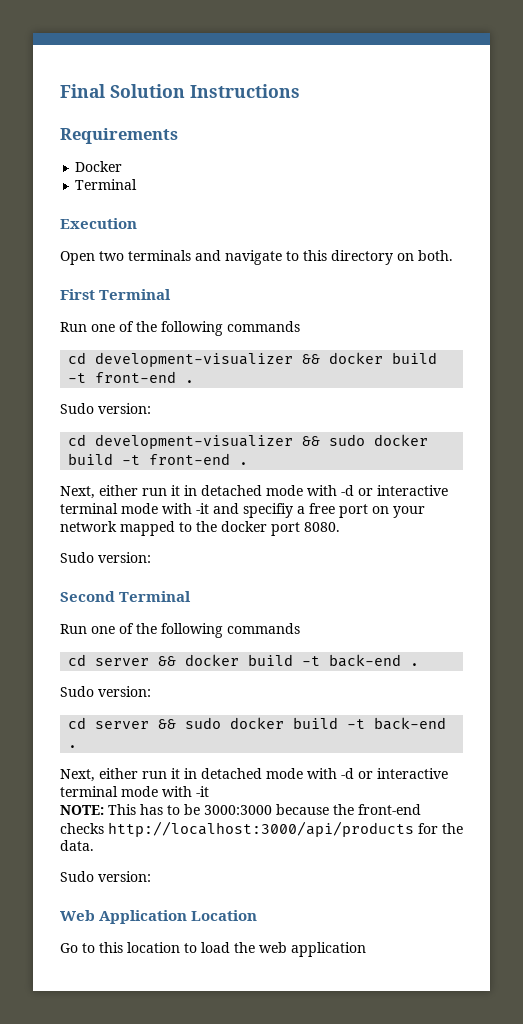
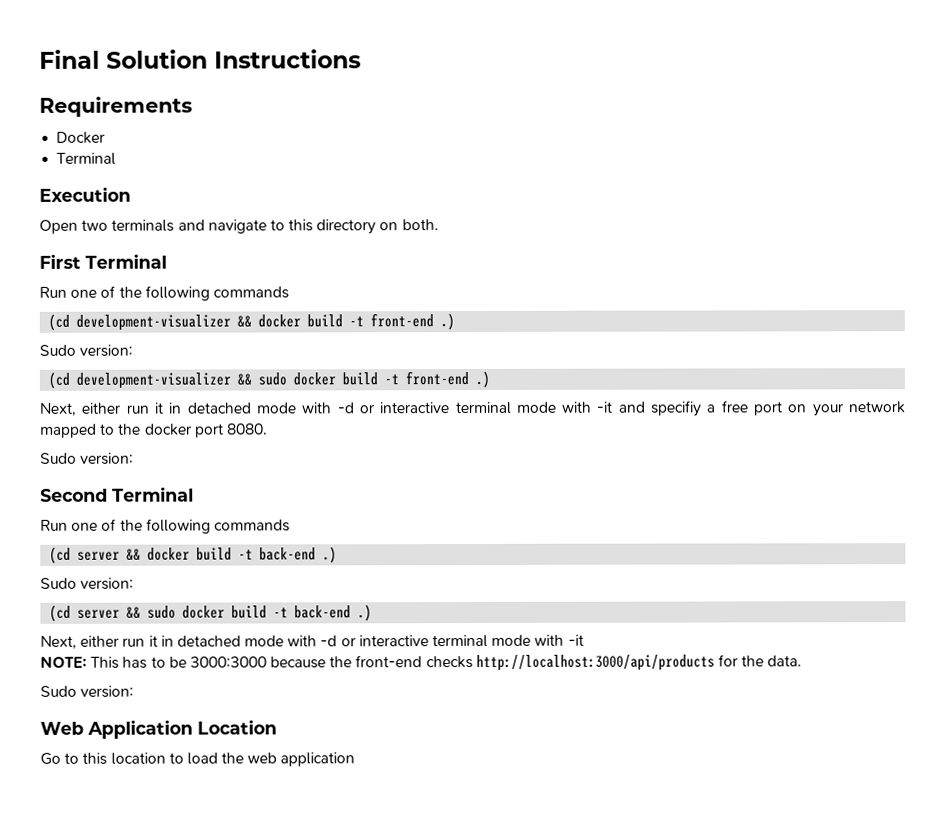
- cd development-visualizer && docker build -t front-end .
+ (cd development-visualizer && docker build -t front-end .)
  Sudo version:
- cd development-visualizer && sudo docker build -t front-end .
+ (cd development-visualizer && sudo docker build -t front-end .)
- cd server && docker build -t back-end .
+ (cd server && docker build -t back-end .)
  Sudo version:
- cd server && sudo docker build -t back-end .
+ (cd server && sudo docker build -t back-end .)

